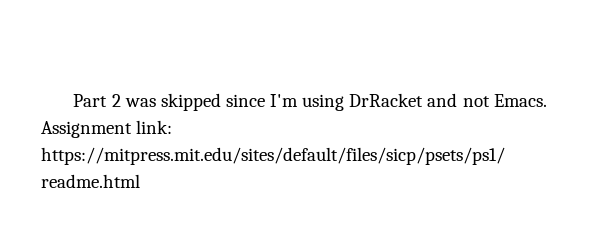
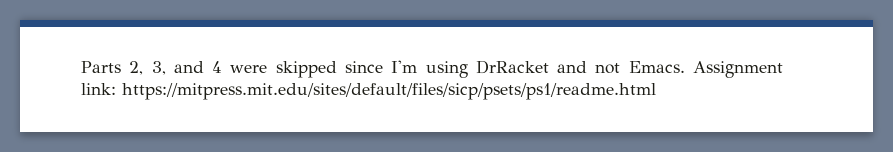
- Part 2 was skipped since I'm using DrRacket and not Emacs.
+ Parts 2, 3, and 4 were skipped since I'm using DrRacket and not Emacs.

